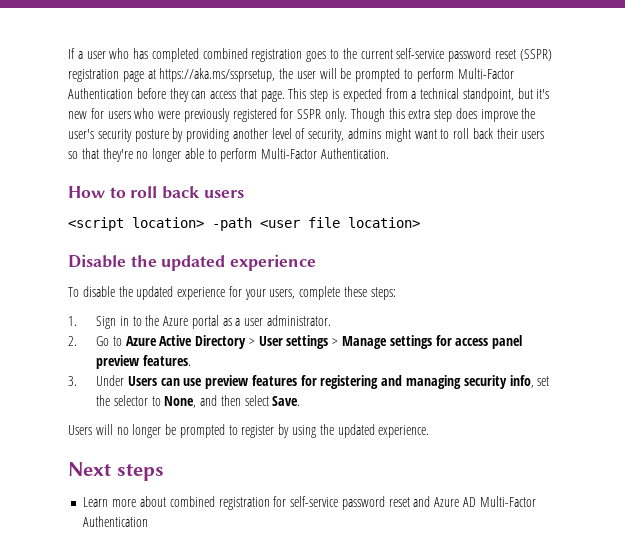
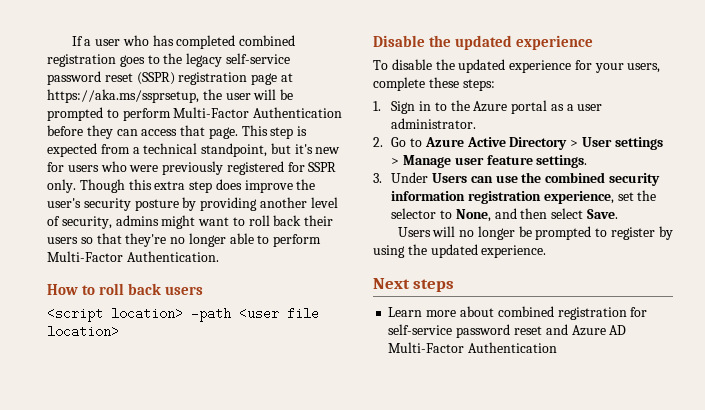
- If a user who has completed combined registration goes to the current self-service password reset (SSPR) registration page at https://aka.ms/ssprsetup, the user will be prompted to perform Multi-Factor Authentication before they can access that page.
+ If a user who has completed combined registration goes to the legacy self-service password reset (SSPR) registration page at https://aka.ms/ssprsetup, the user will be prompted to perform Multi-Factor Authentication before they can access that page.
- 2. Go to Azure Active Directory > User settings > Manage settings for access panel preview features.
+ 2. Go to Azure Active Directory > User settings > Manage user feature settings.
- 3. Under Users can use preview features for registering and managing security info, set the selector to None, and then select Save.
+ 3. Under Users can use the combined security information registration experience, set the selector to None, and then select Save.

